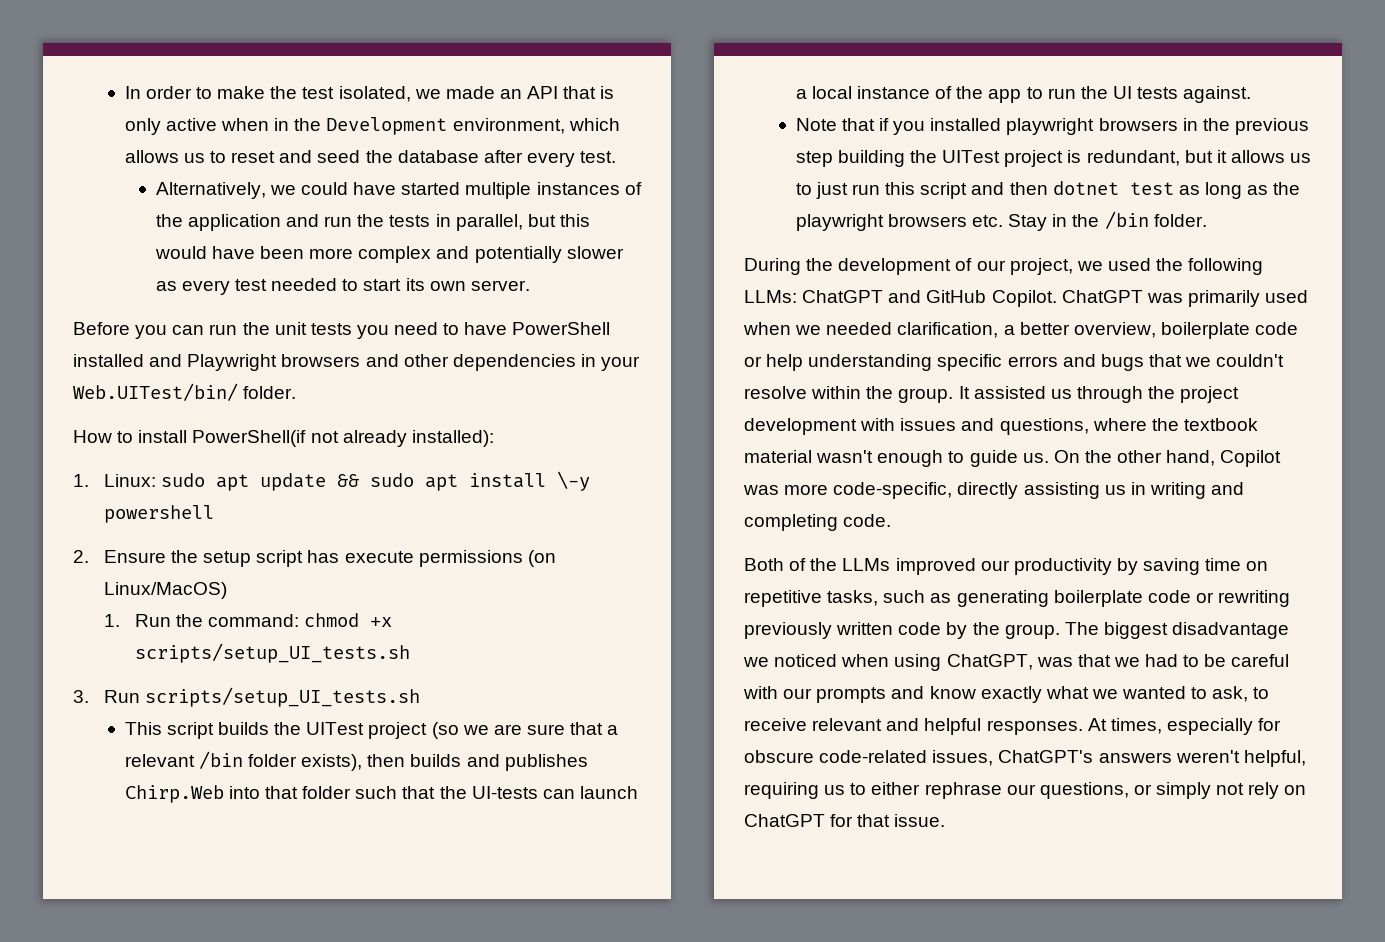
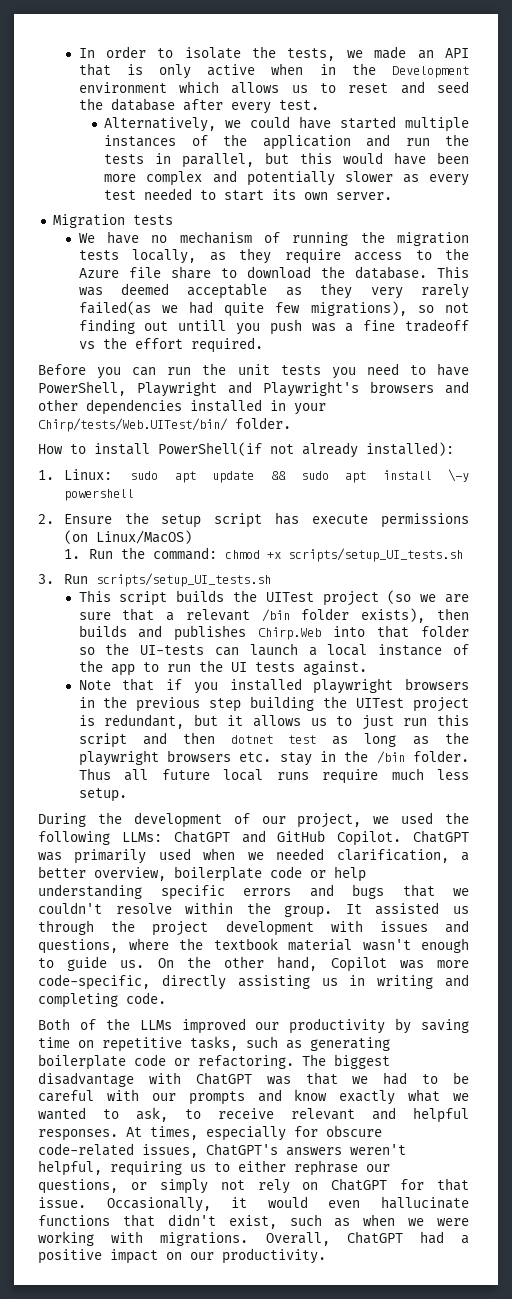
- In order to make the test isolated, we made an API that is only active when in the Development environment, which allows us to reset and seed the database after every test.
+ In order to isolate the tests, we made an API that is only active when in the Development environment which allows us to reset and seed the database after every test.
+ Migration tests
+ We have no mechanism of running the migration tests locally, as they require access to the Azure file share to download the database. This was deemed acceptable as they very rarely failed(as we had quite few migrations), so not finding out untill you push was a fine tradeoff vs the effort required.
- Before you can run the unit tests you need to have PowerShell installed and Playwright browsers and other dependencies in your Web.UITest/bin/ folder.
+ Before you can run the unit tests you need to have PowerShell, Playwright and Playwright's browsers and other dependencies installed in your Chirp/tests/Web.UITest/bin/ folder.
- This script builds the UITest project (so we are sure that a relevant /bin folder exists), then builds and publishes Chirp.Web into that folder such that the UI-tests can launch a local instance of the app to run the UI tests against.
+ This script builds the UITest project (so we are sure that a relevant /bin folder exists), then builds and publishes Chirp.Web into that folder so the UI-tests can launch a local instance of the app to run the UI tests against.
- Note that if you installed playwright browsers in the previous step building the UITest project is redundant, but it allows us to just run this script and then dotnet test as long as the playwright browsers etc. Stay in the /bin folder.
+ Note that if you installed playwright browsers in the previous step building the UITest project is redundant, but it allows us to just run this script and then dotnet test as long as the playwright browsers etc. stay in the /bin folder. Thus all future local runs require much less setup.
- Both of the LLMs improved our productivity by saving time on repetitive tasks, such as generating boilerplate code or rewriting previously written code by the group. The biggest disadvantage we noticed when using ChatGPT, was that we had to be careful with our prompts and know exactly what we wanted to ask, to receive relevant and helpful responses.
+ Both of the LLMs improved our productivity by saving time on repetitive tasks, such as generating boilerplate code or refactoring. The biggest disadvantage with ChatGPT was that we had to be careful with our prompts and know exactly what we wanted to ask, to receive relevant and helpful responses.
+ Occasionally, it would even hallucinate functions that didn't exist, such as when we were working with migrations. Overall, ChatGPT had a positive impact on our productivity.

